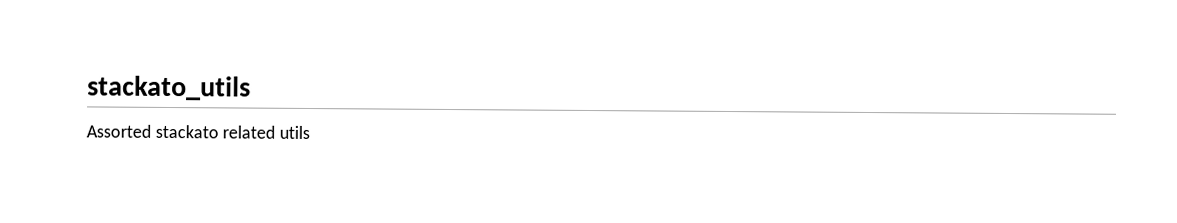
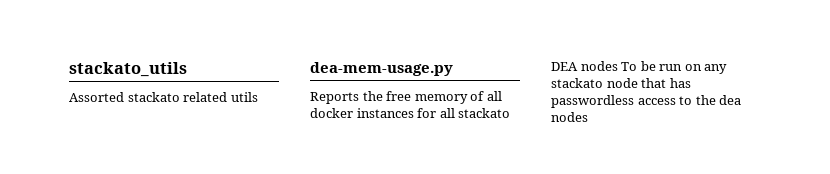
+ dea-mem-usage.py
+ Reports the free memory of all docker instances for all stackato DEA nodes To be run on any stackato node that has passwordless access to the dea nodes

